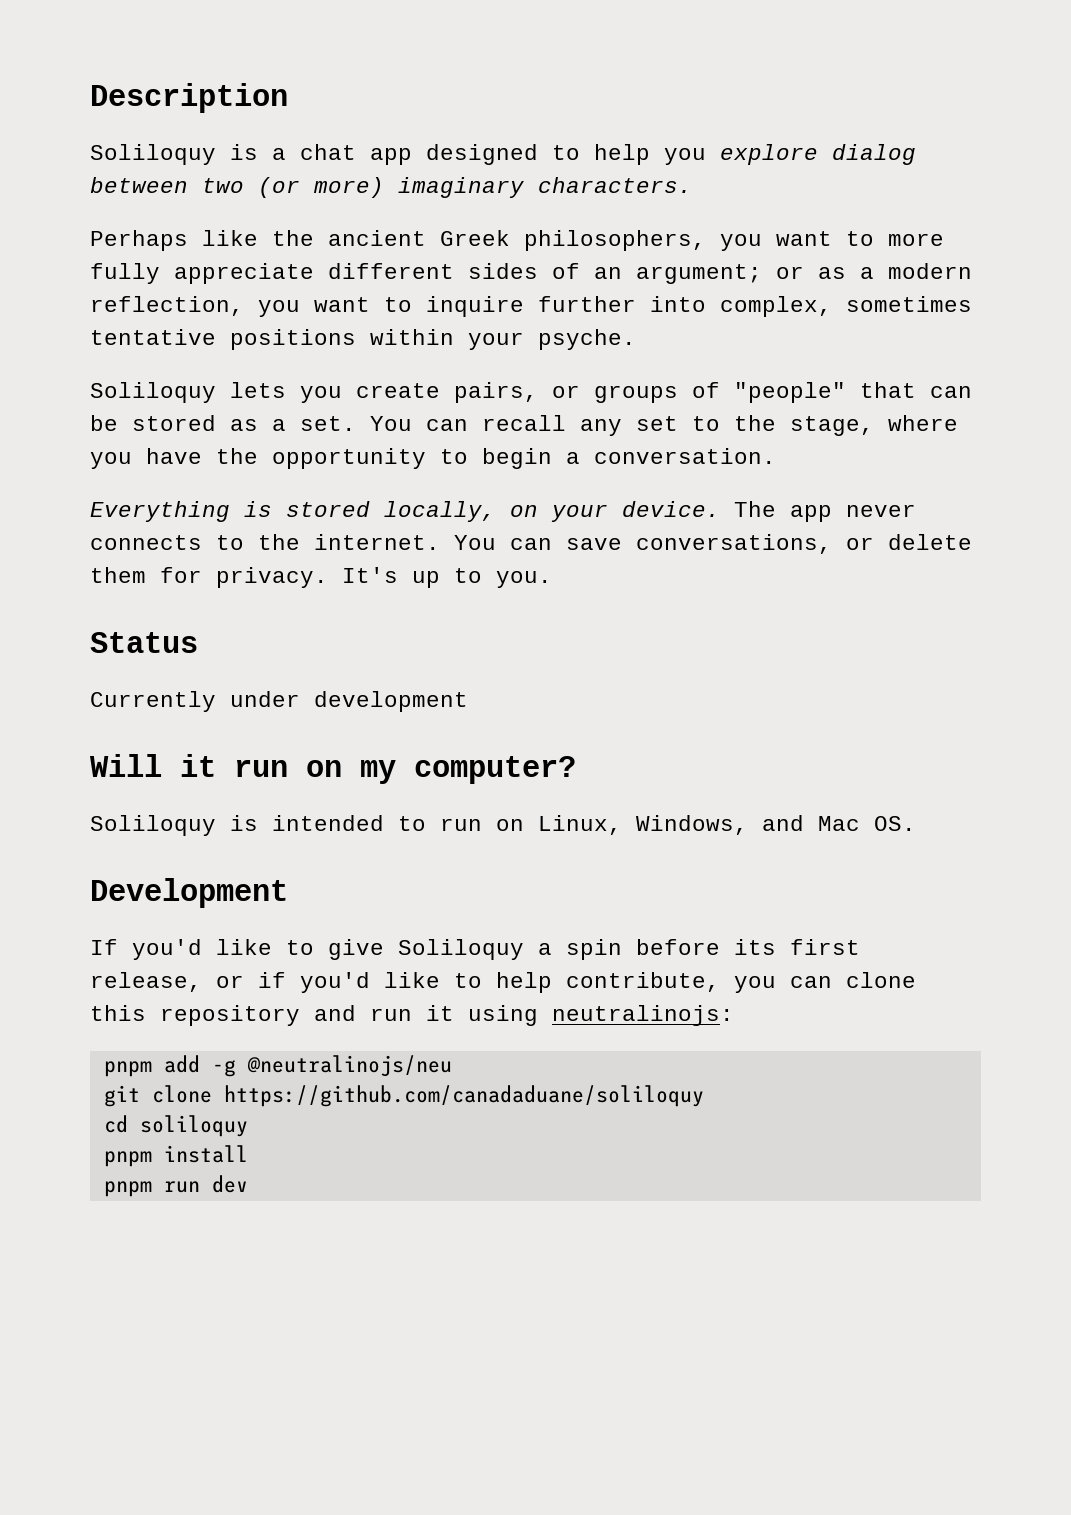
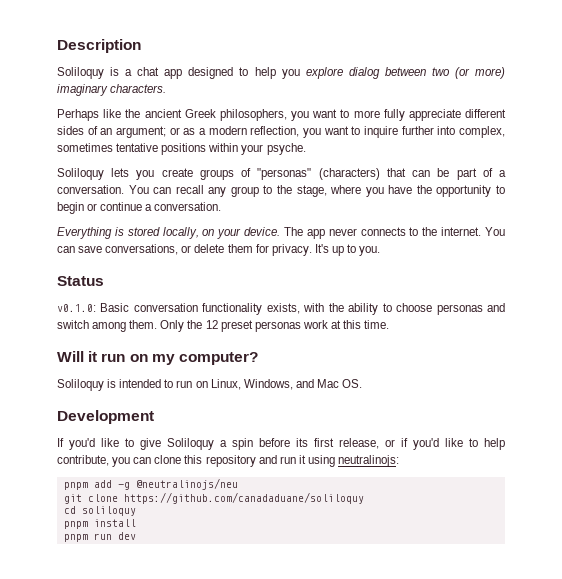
- Soliloquy lets you create pairs, or groups of "people" that can be stored as a set.
+ Soliloquy lets you create groups of "personas" (characters) that can be part of a conversation.
- You can recall any set to the stage, where you have the opportunity to begin a conversation.
+ You can recall any group to the stage, where you have the opportunity to begin or continue a conversation.
- Currently under development
+ v0.1.0: Basic conversation functionality exists, with the ability to choose personas and switch among them. Only the 12 preset personas work at this time.

